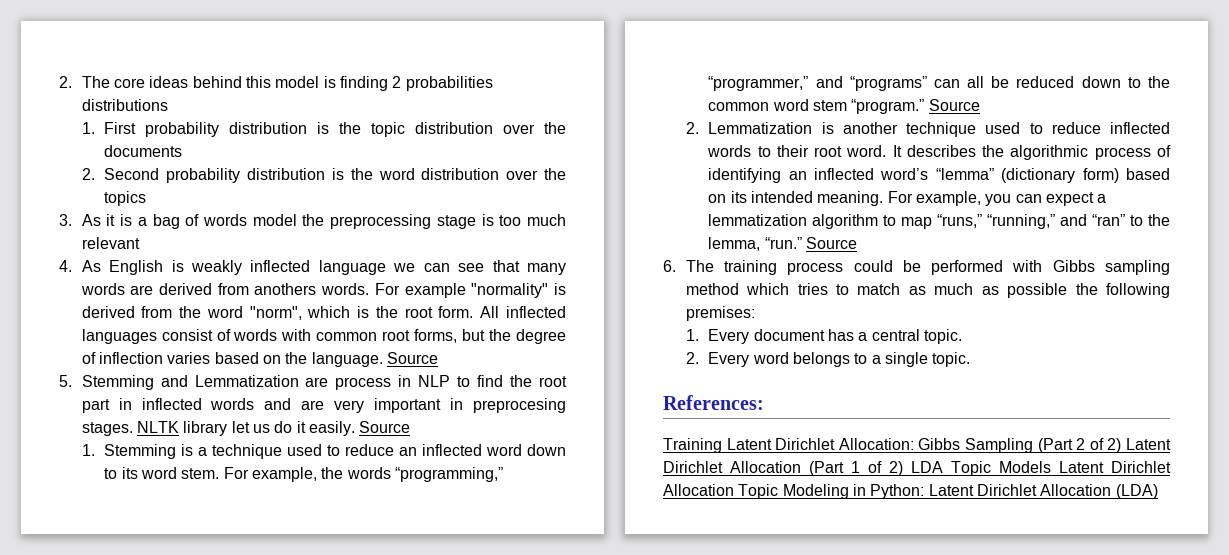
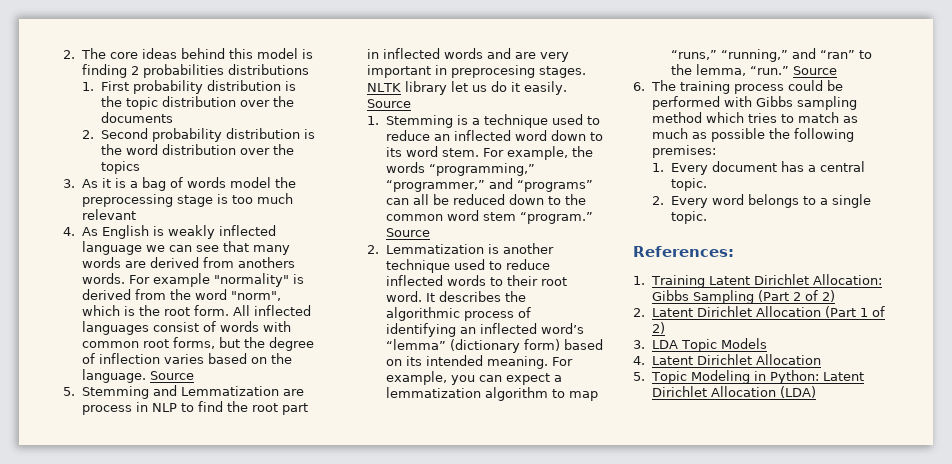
- Training Latent Dirichlet Allocation: Gibbs Sampling (Part 2 of 2) Latent Dirichlet Allocation (Part 1 of 2) LDA Topic Models Latent Dirichlet Allocation Topic Modeling in Python: Latent Dirichlet Allocation (LDA)
+ 1. Training Latent Dirichlet Allocation: Gibbs Sampling (Part 2 of 2)
+ 2. Latent Dirichlet Allocation (Part 1 of 2)
+ 3. LDA Topic Models
+ 4. Latent Dirichlet Allocation
+ 5. Topic Modeling in Python: Latent Dirichlet Allocation (LDA)

